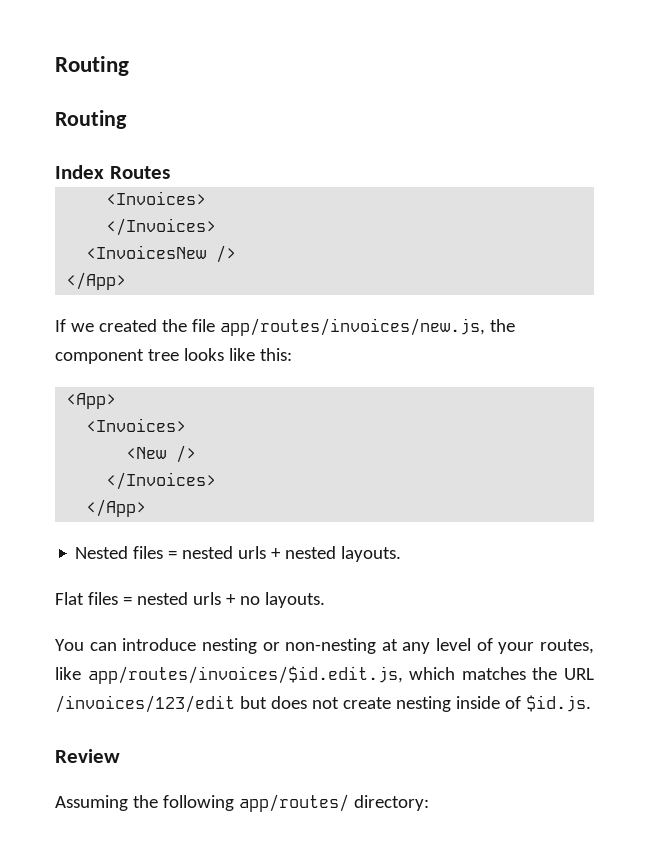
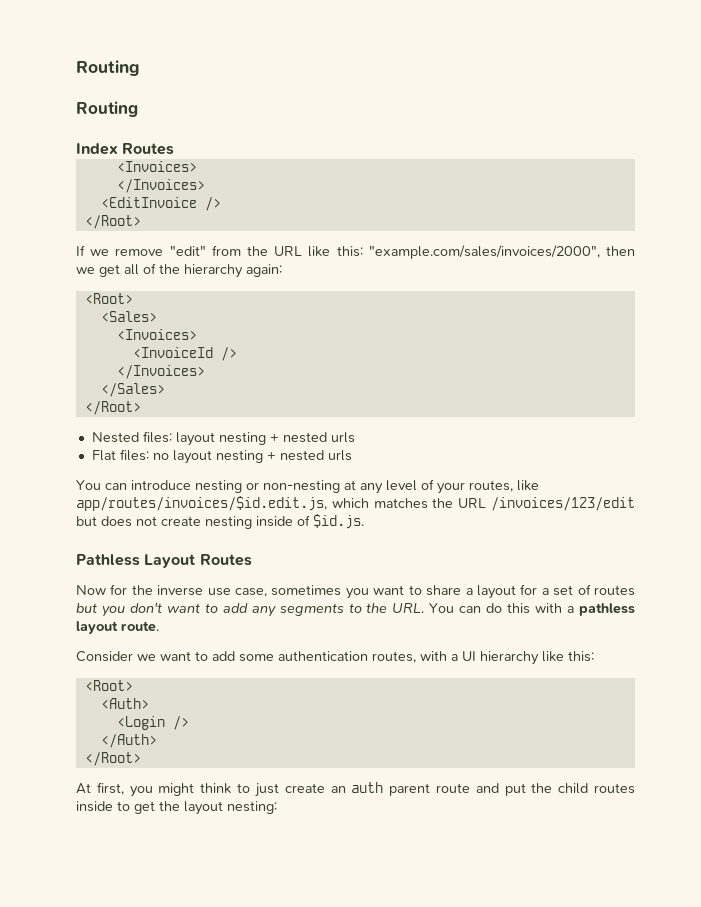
- <InvoicesNew />
- </App>
+ <EditInvoice />
+ </Root>
- If we created the file app/routes/invoices/new.js, the component tree looks like this:
- <App>
+ If we remove "edit" from the URL like this: "example.com/sales/invoices/2000", then we get all of the hierarchy again:
+ <Root>
+ <Sales>
  <Invoices>
- <New />
+ <InvoiceId />
  </Invoices>
- </App>
+ </Sales>
+ </Root>
- Nested files = nested urls + nested layouts.
- Flat files = nested urls + no layouts.
+ Nested files: layout nesting + nested urls
+ Flat files: no layout nesting + nested urls
- Review
- Assuming the following app/routes/ directory:
+ Pathless Layout Routes
+ Now for the inverse use case, sometimes you want to share a layout for a set of routes but you don't want to add any segments to the URL. You can do this with a pathless layout route.
+ Consider we want to add some authentication routes, with a UI hierarchy like this:
+ <Root>
+ <Auth>
+ <Login />
+ </Auth>
+ </Root>
+ At first, you might think to just create an auth parent route and put the child routes inside to get the layout nesting:

